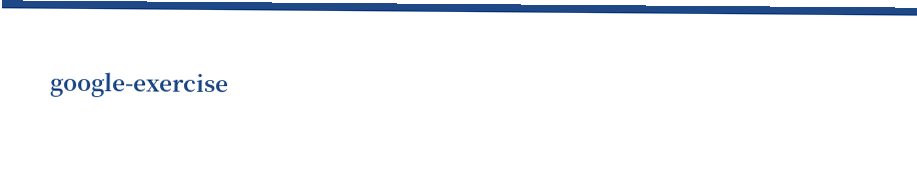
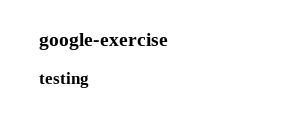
+ testing

